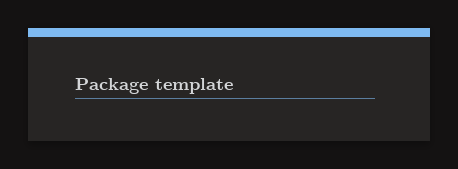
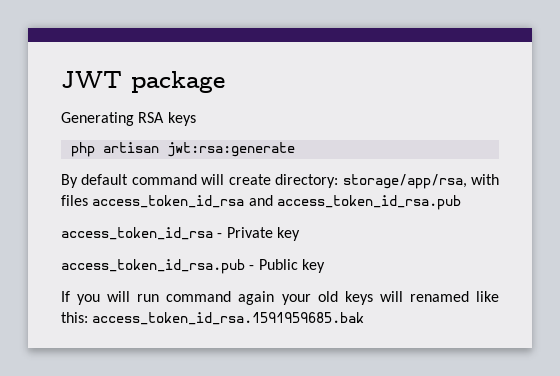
- Package template
+ JWT package
+ Generating RSA keys
+ php artisan jwt:rsa:generate
+ By default command will create directory: storage/app/rsa, with files access_token_id_rsa and access_token_id_rsa.pub
+ access_token_id_rsa - Private key
+ access_token_id_rsa.pub - Public key
+ If you will run command again your old keys will renamed like this: access_token_id_rsa.1591959685.bak

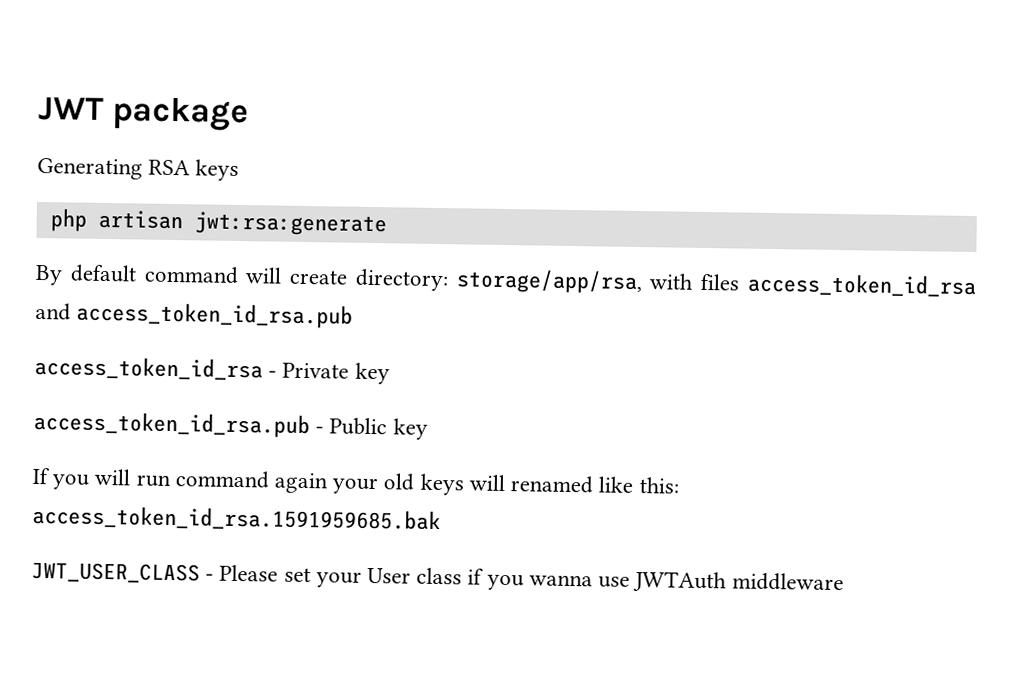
+ JWT_USER_CLASS - Please set your User class if you wanna use JWTAuth middleware

